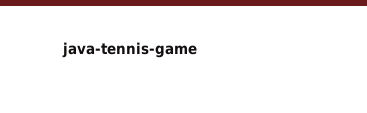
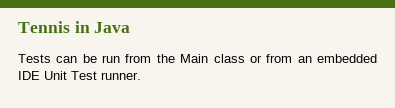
- java-tennis-game
+ Tennis in Java
+ Tests can be run from the Main class or from an embedded IDE Unit Test runner.

